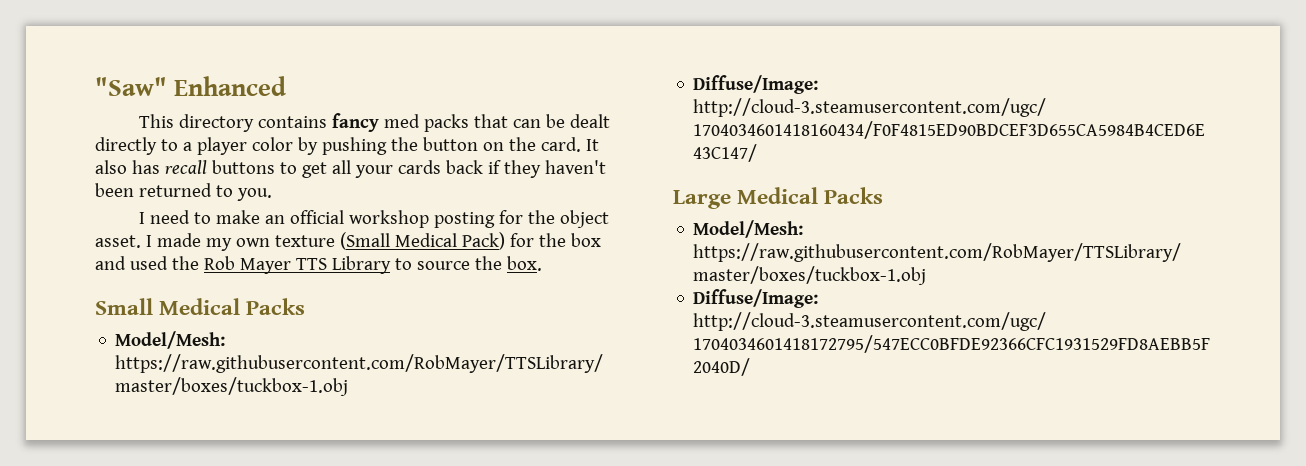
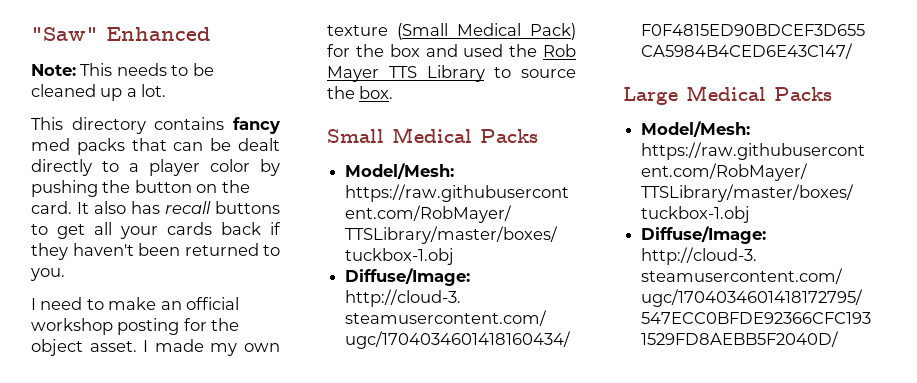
+ Note: This needs to be cleaned up a lot.

